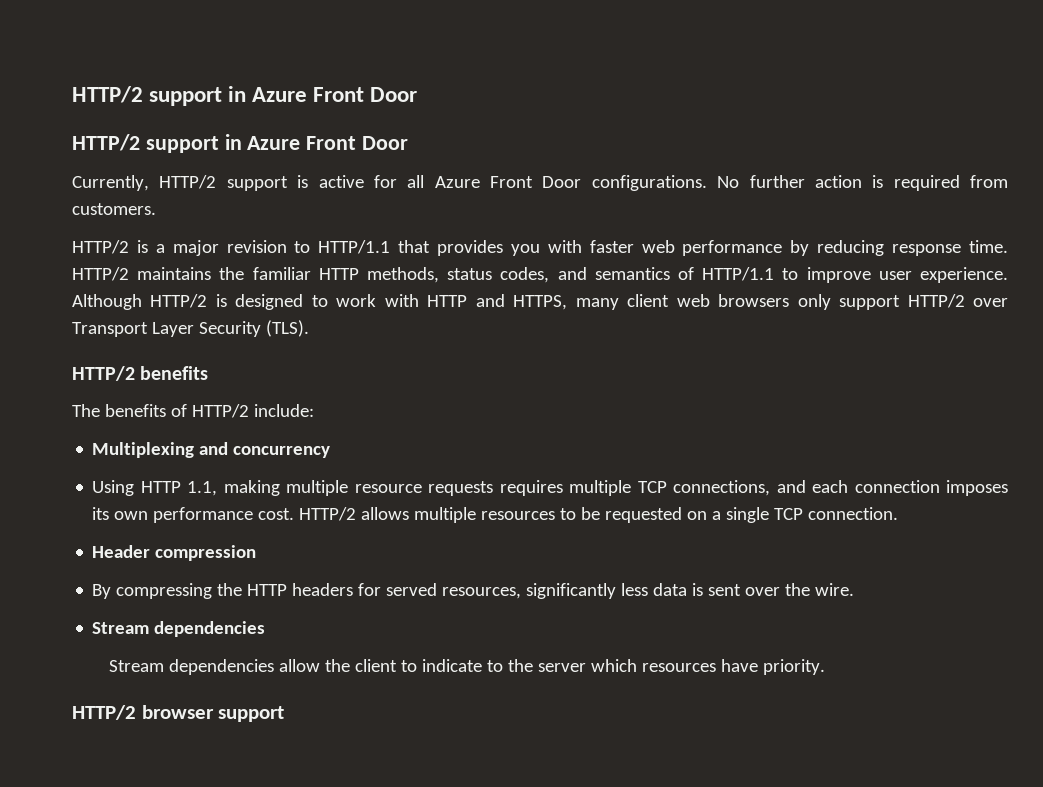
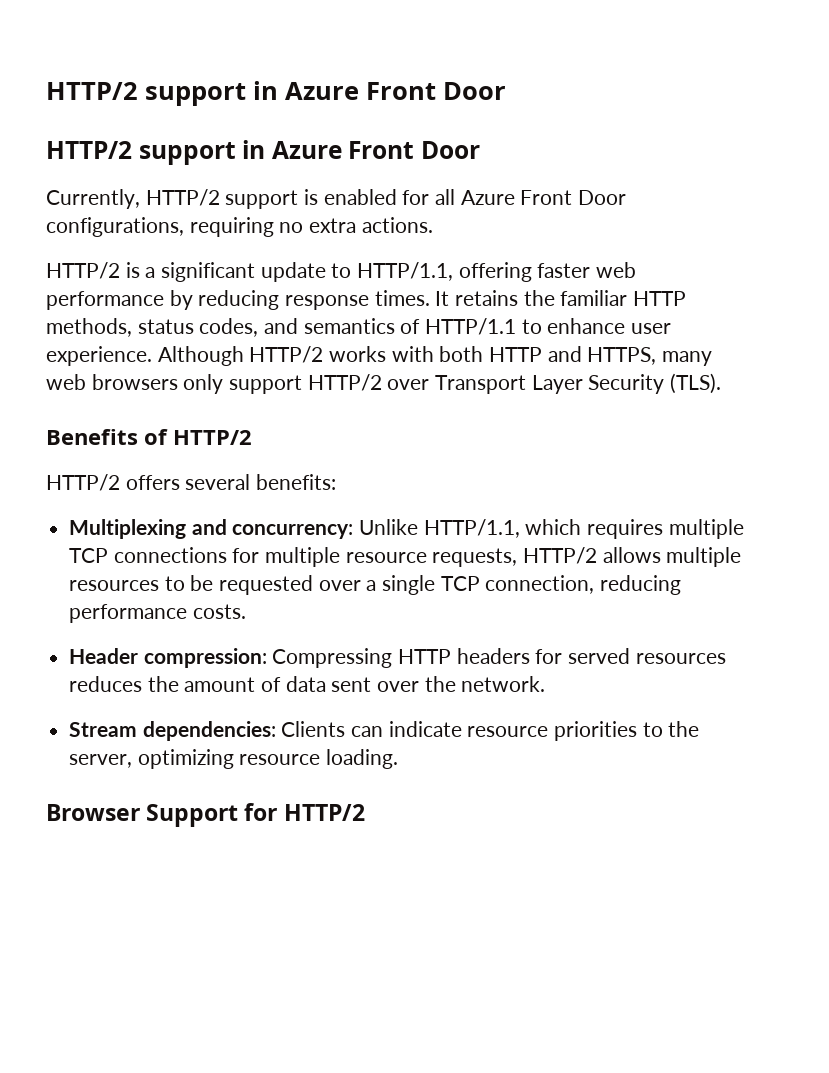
- Currently, HTTP/2 support is active for all Azure Front Door configurations. No further action is required from customers.
- HTTP/2 is a major revision to HTTP/1.1 that provides you with faster web performance by reducing response time. HTTP/2 maintains the familiar HTTP methods, status codes, and semantics of HTTP/1.1 to improve user experience.
+ Currently, HTTP/2 support is enabled for all Azure Front Door configurations, requiring no extra actions.
+ HTTP/2 is a significant update to HTTP/1.1, offering faster web performance by reducing response times. It retains the familiar HTTP methods, status codes, and semantics of HTTP/1.1 to enhance user experience.
- Although HTTP/2 is designed to work with HTTP and HTTPS, many client web browsers only support HTTP/2 over Transport Layer Security (TLS).
+ Although HTTP/2 works with both HTTP and HTTPS, many web browsers only support HTTP/2 over Transport Layer Security (TLS).
- HTTP/2 benefits
- The benefits of HTTP/2 include:
- Multiplexing and concurrency
- Using HTTP 1.1, making multiple resource requests requires multiple TCP connections, and each connection imposes its own performance cost. HTTP/2 allows multiple resources to be requested on a single TCP connection.
- Header compression
- By compressing the HTTP headers for served resources, significantly less data is sent over the wire.
- Stream dependencies
- Stream dependencies allow the client to indicate to the server which resources have priority.
- HTTP/2 browser support
+ Benefits of HTTP/2
+ HTTP/2 offers several benefits:
+ Multiplexing and concurrency: Unlike HTTP/1.1, which requires multiple TCP connections for multiple resource requests, HTTP/2 allows multiple resources to be requested over a single TCP connection, reducing performance costs.
+ Header compression: Compressing HTTP headers for served resources reduces the amount of data sent over the network.
+ Stream dependencies: Clients can indicate resource priorities to the server, optimizing resource loading.
+ Browser Support for HTTP/2

